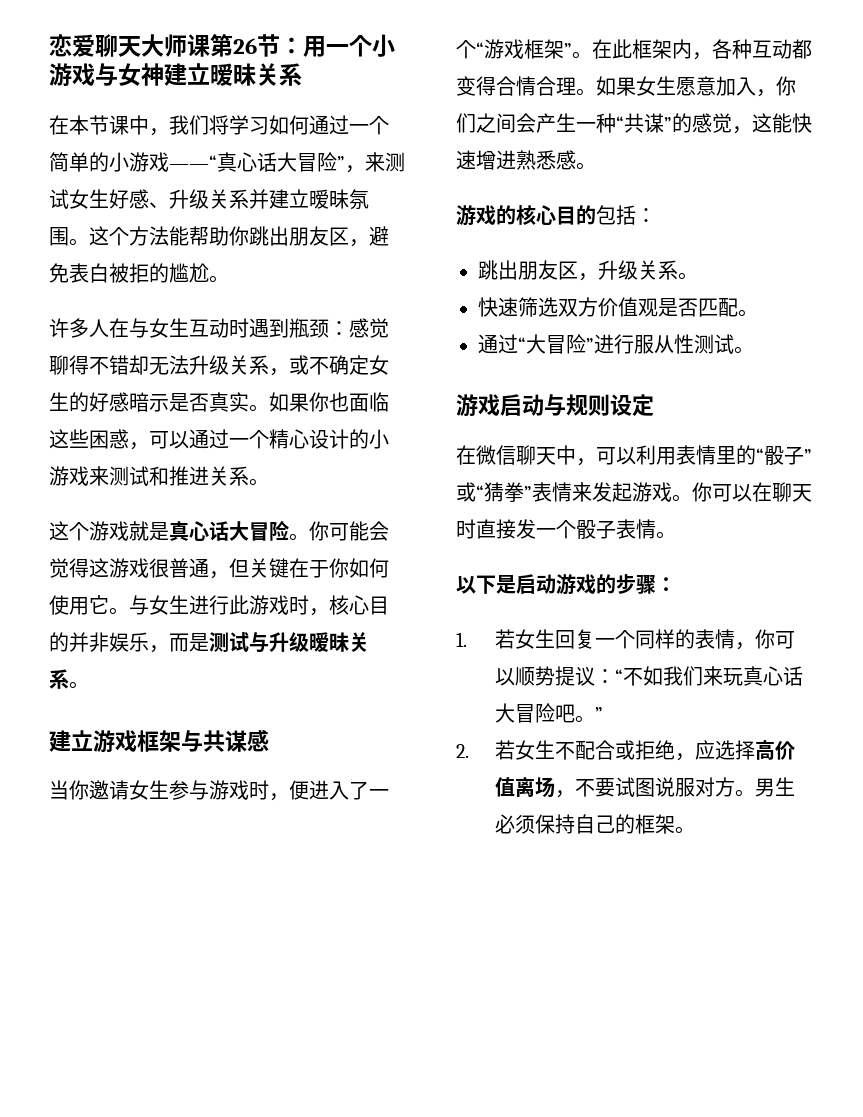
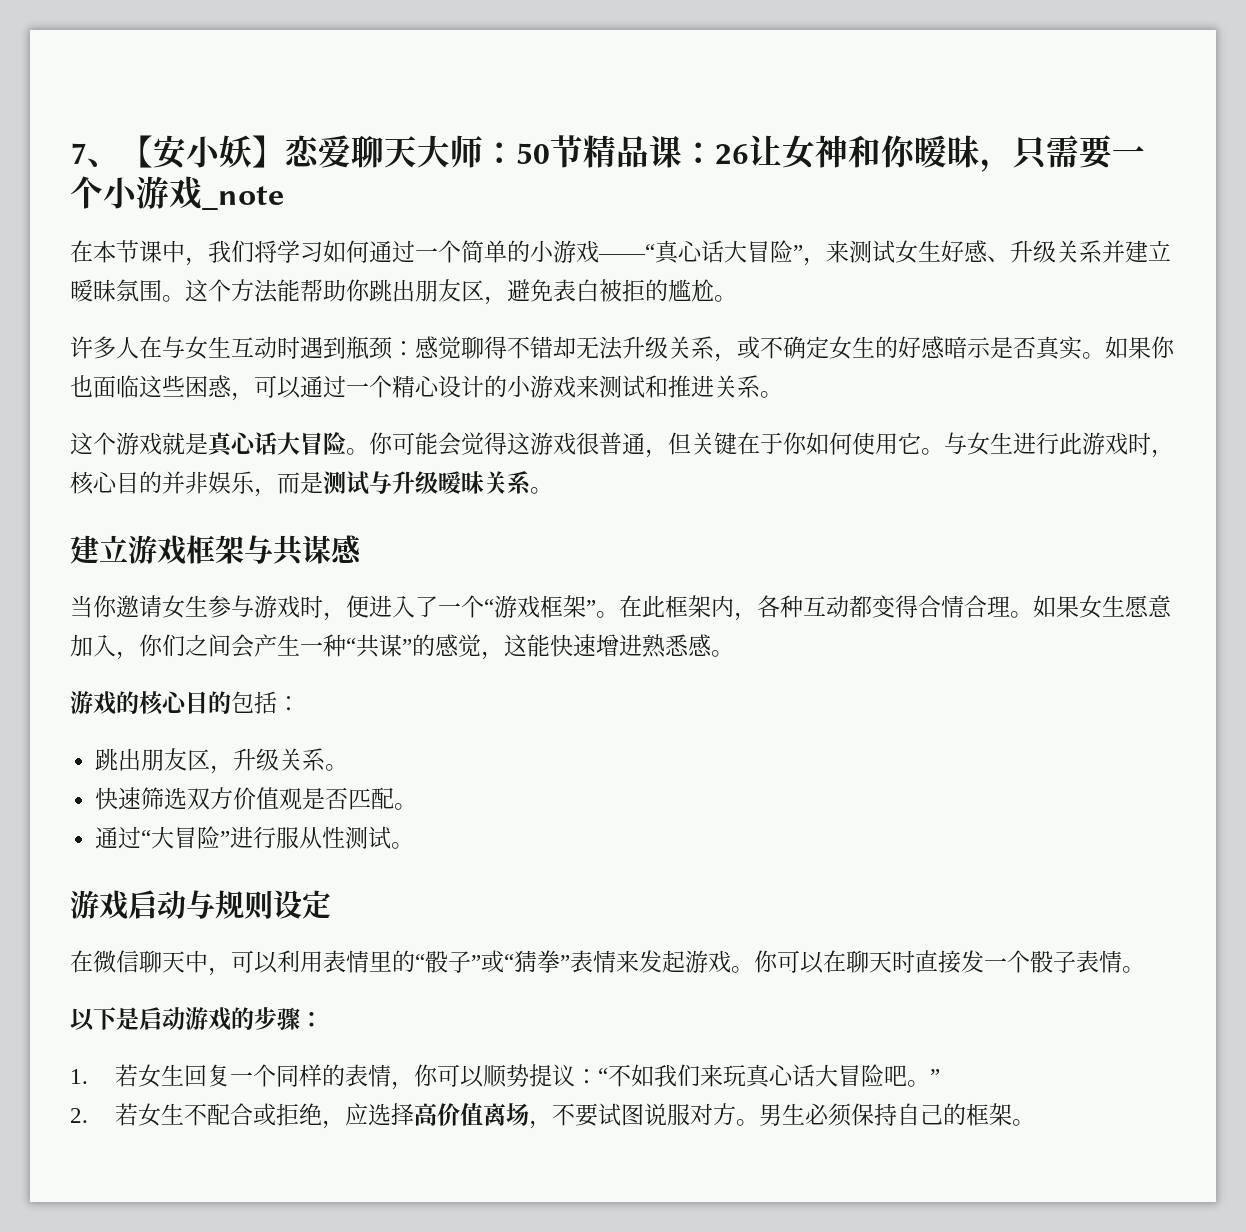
- 恋爱聊天大师课第26节：用一个小游戏与女神建立暧昧关系
+ 7、【安小妖】恋爱聊天大师：50节精品课：26让女神和你暧昧，只需要一个小游戏_note

